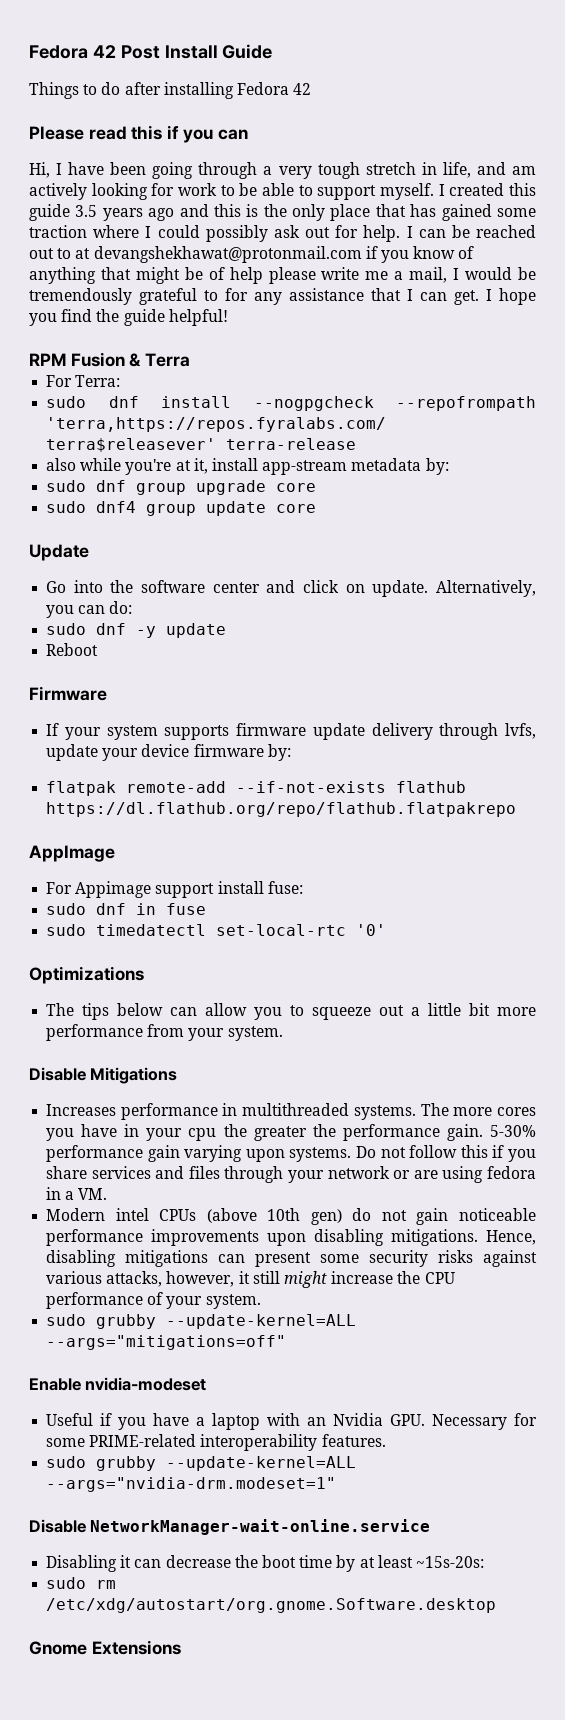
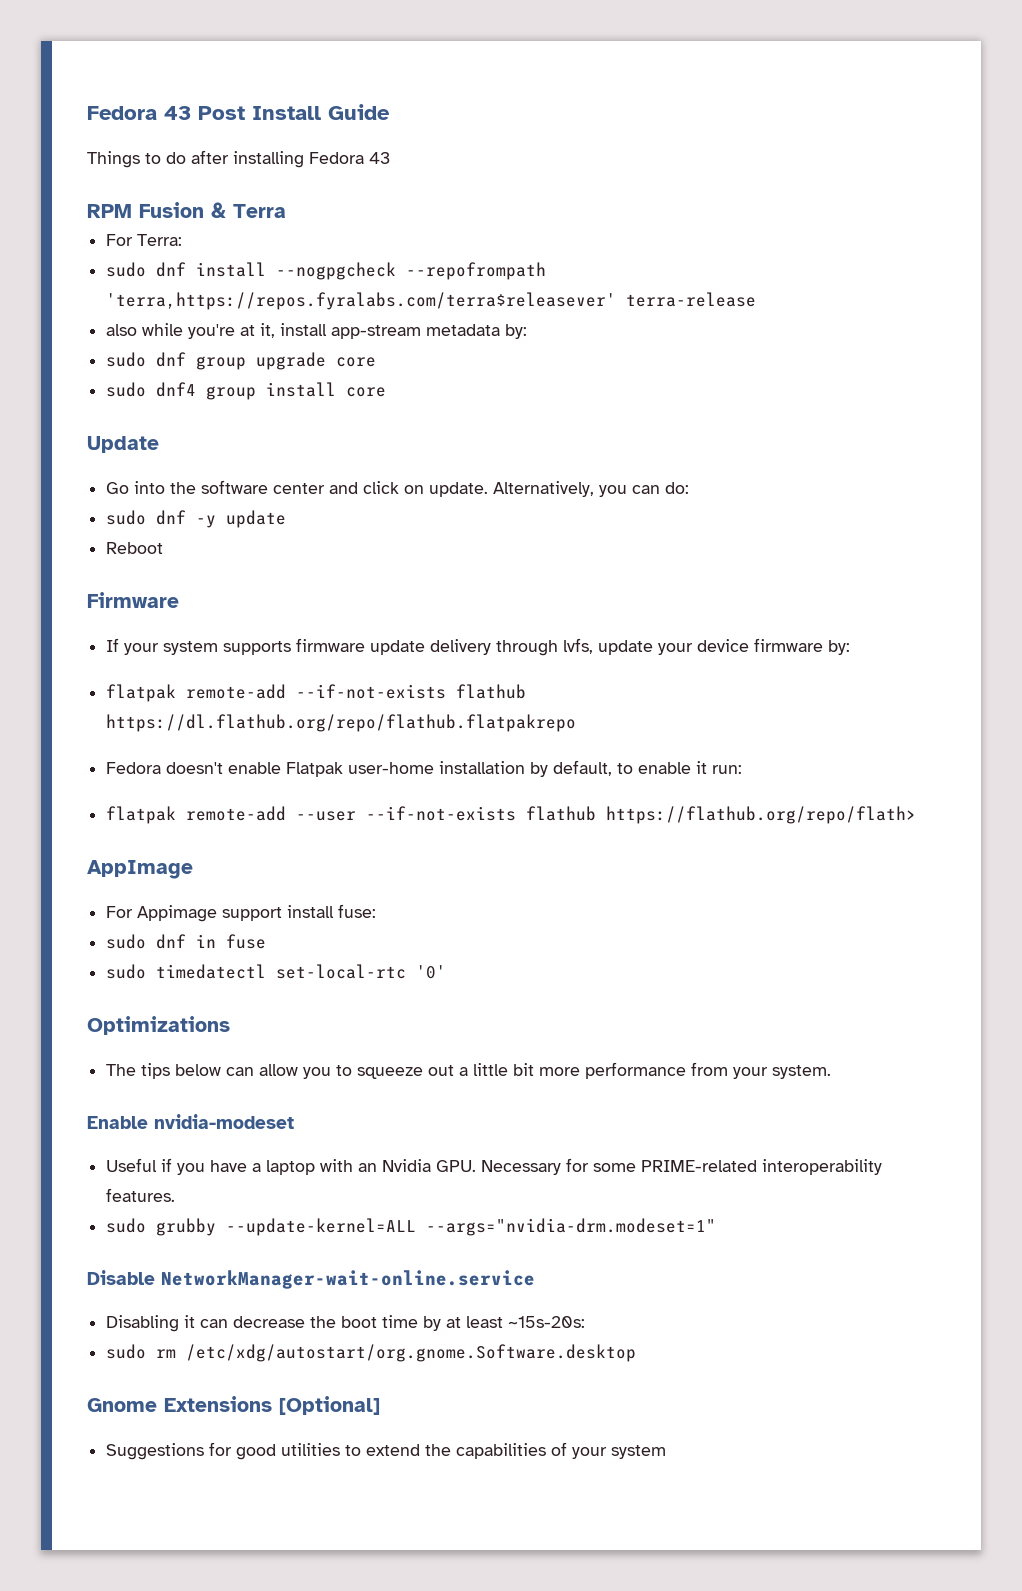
- Fedora 42 Post Install Guide
+ Fedora 43 Post Install Guide
- Things to do after installing Fedora 42
- Please read this if you can
- Hi, I have been going through a very tough stretch in life, and am actively looking for work to be able to support myself. I created this guide 3.5 years ago and this is the only place that has gained some traction where I could possibly ask out for help. I can be reached out to at devangshekhawat@protonmail.com if you know of anything that might be of help please write me a mail, I would be tremendously grateful to for any assistance that I can get. I hope you find the guide helpful!
+ Things to do after installing Fedora 43
- sudo dnf4 group update core
+ sudo dnf4 group install core
+ Fedora doesn't enable Flatpak user-home installation by default, to enable it run:
+ flatpak remote-add --user --if-not-exists flathub https://flathub.org/repo/flath>
- Disable Mitigations
- Increases performance in multithreaded systems. The more cores you have in your cpu the greater the performance gain. 5-30% performance gain varying upon systems. Do not follow this if you share services and files through your network or are using fedora in a VM.
- Modern intel CPUs (above 10th gen) do not gain noticeable performance improvements upon disabling mitigations. Hence, disabling mitigations can present some security risks against various attacks, however, it still might increase the CPU performance of your system.
- sudo grubby --update-kernel=ALL --args="mitigations=off"
- Gnome Extensions
+ Gnome Extensions [Optional]
+ Suggestions for good utilities to extend the capabilities of your system

